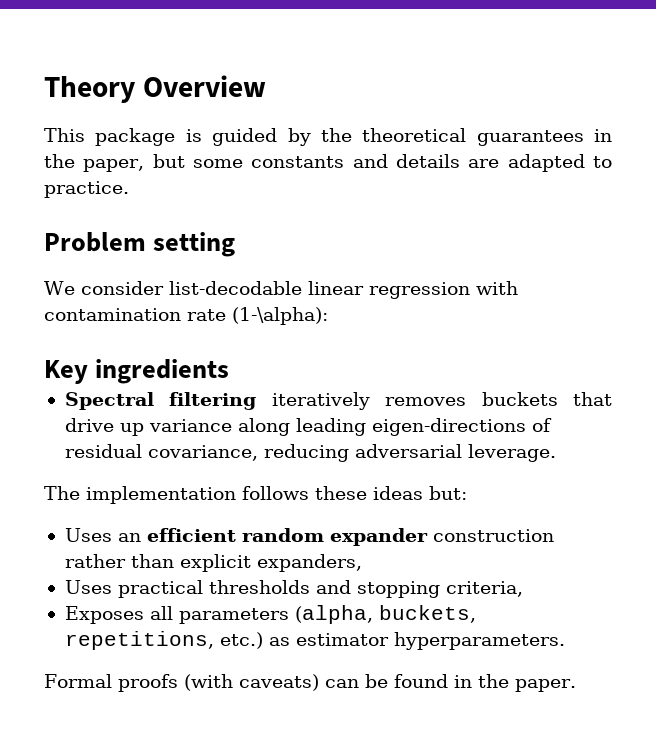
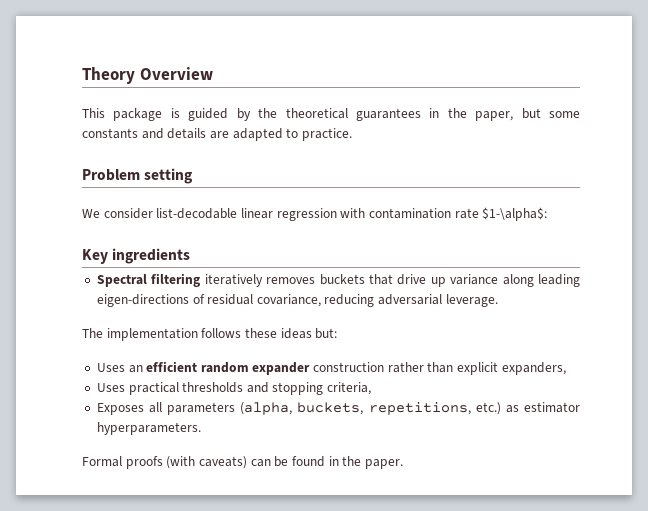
- We consider list-decodable linear regression with contamination rate (1-\alpha):
+ We consider list-decodable linear regression with contamination rate $1-\alpha$:

